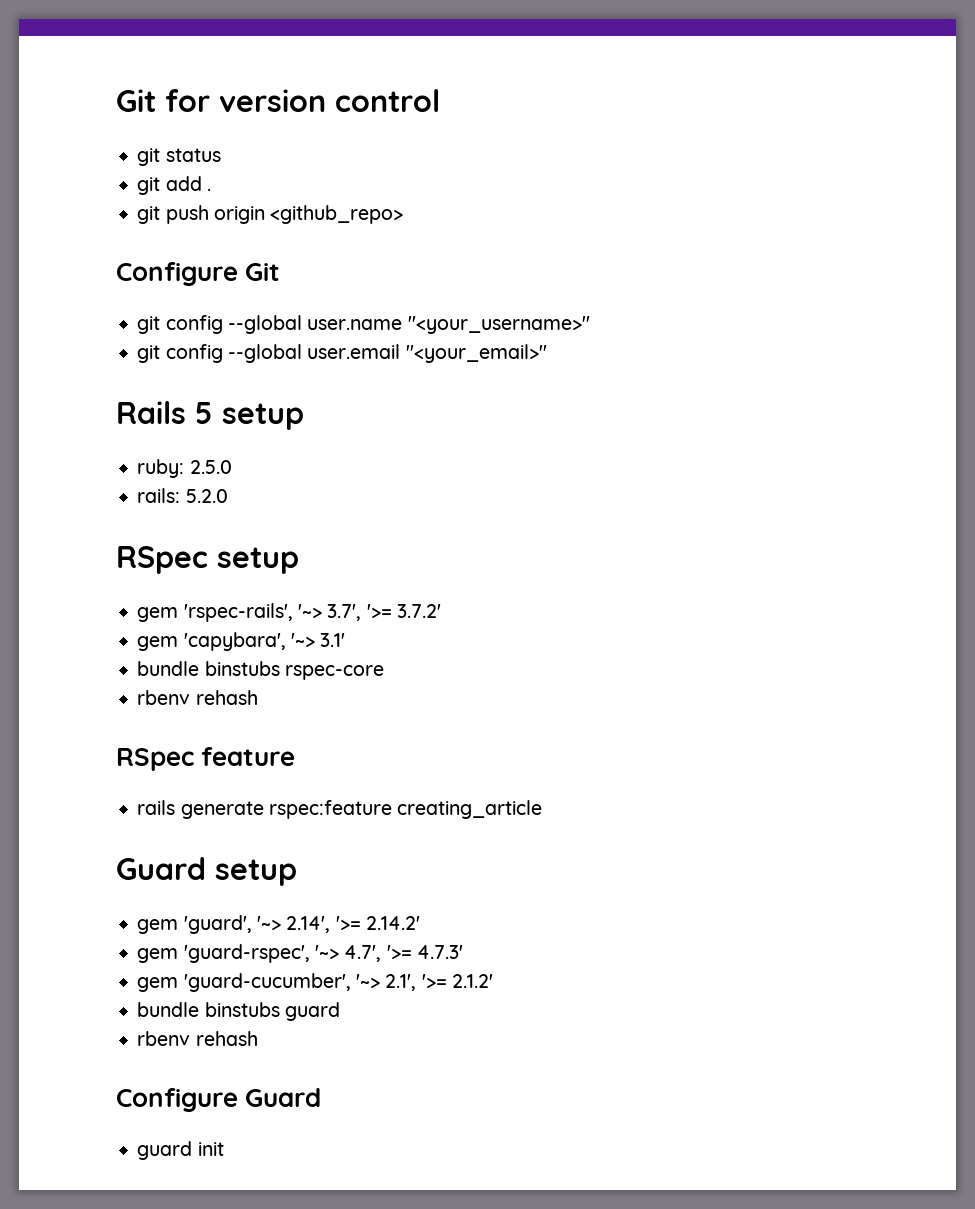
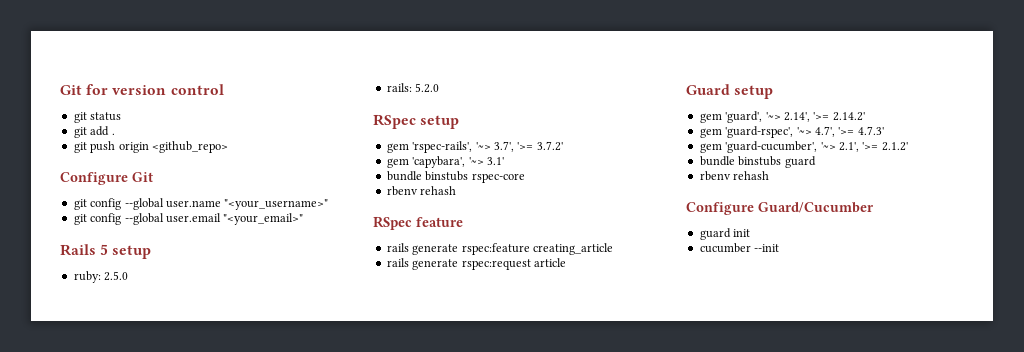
+ rails generate rspec:request article
- Configure Guard
+ Configure Guard/Cucumber
+ cucumber --init

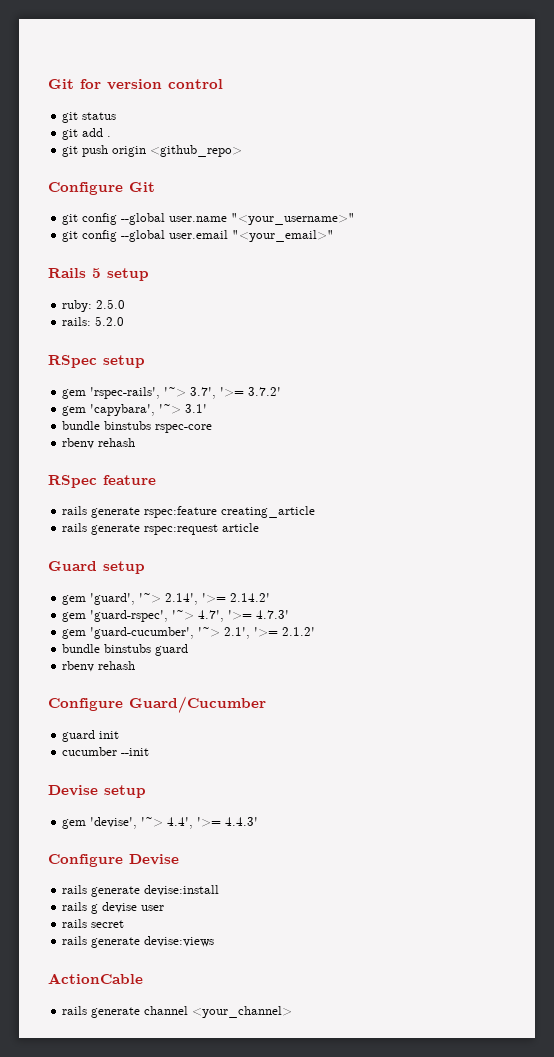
+ Devise setup
+ gem 'devise', '~> 4.4', '>= 4.4.3'
+ Configure Devise
+ rails generate devise:install
+ rails g devise user
+ rails secret
+ rails generate devise:views
+ ActionCable
+ rails generate channel <your_channel>

